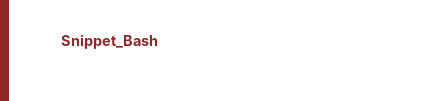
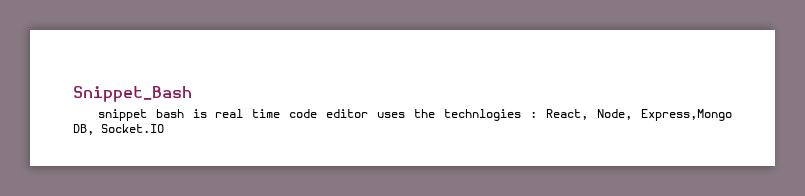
+ snippet bash is real time code editor uses the technlogies : React, Node, Express,Mongo DB, Socket.IO

